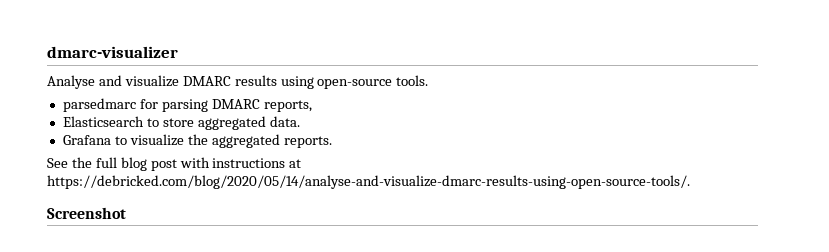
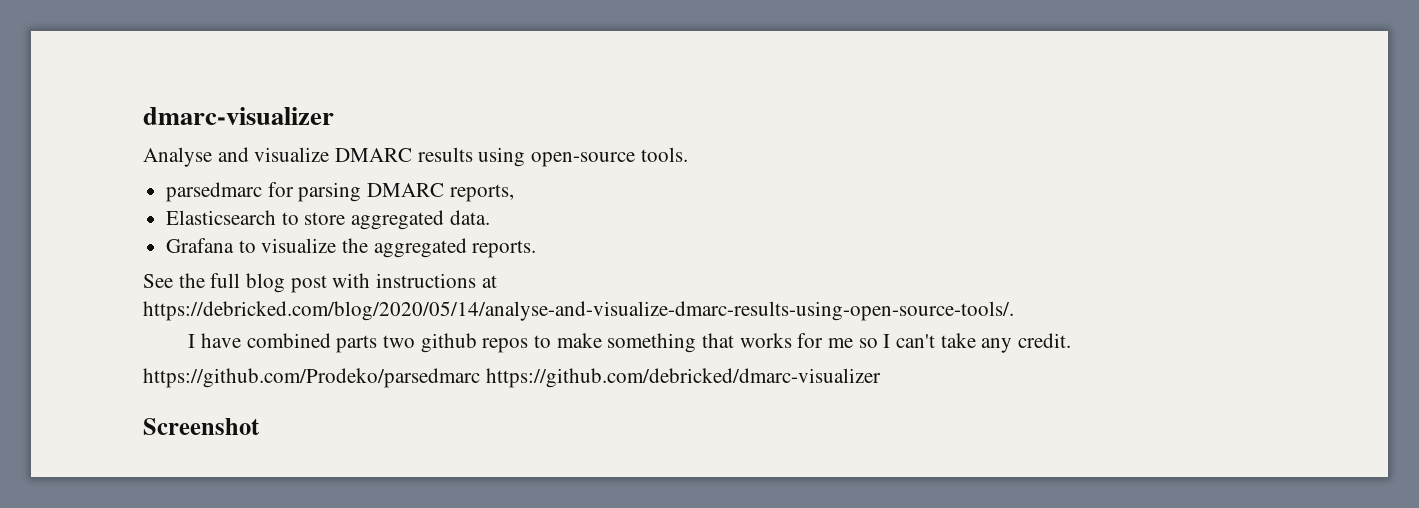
+ I have combined parts two github repos to make something that works for me so I can't take any credit.
+ https://github.com/Prodeko/parsedmarc https://github.com/debricked/dmarc-visualizer

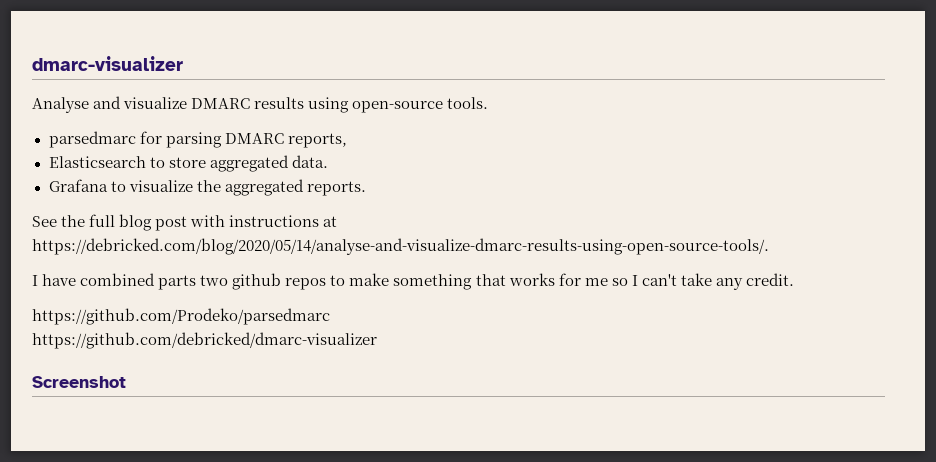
- https://github.com/Prodeko/parsedmarc https://github.com/debricked/dmarc-visualizer
+ https://github.com/Prodeko/parsedmarc
+ https://github.com/debricked/dmarc-visualizer

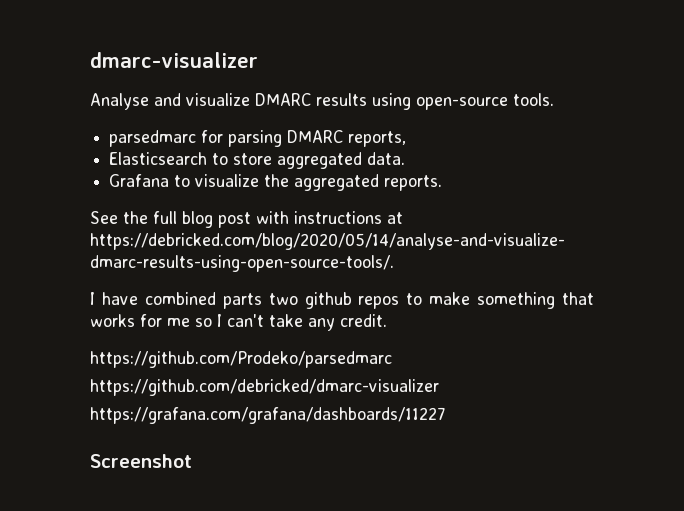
+ https://grafana.com/grafana/dashboards/11227

